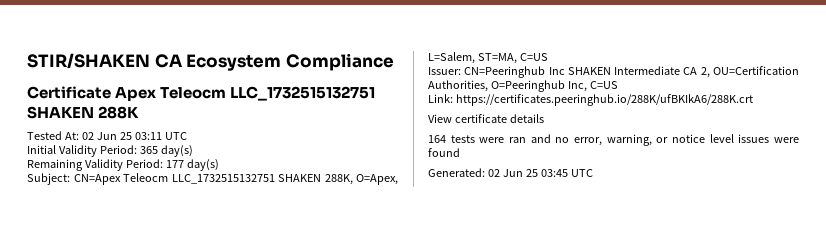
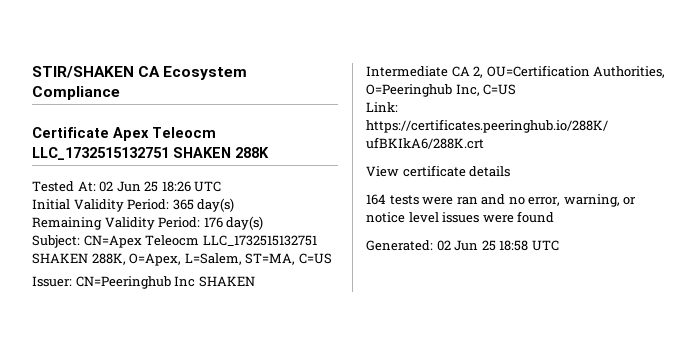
- Tested At: 02 Jun 25 03:11 UTC
+ Tested At: 02 Jun 25 18:26 UTC
- Remaining Validity Period: 177 day(s)
+ Remaining Validity Period: 176 day(s)
- Generated: 02 Jun 25 03:45 UTC
+ Generated: 02 Jun 25 18:58 UTC

